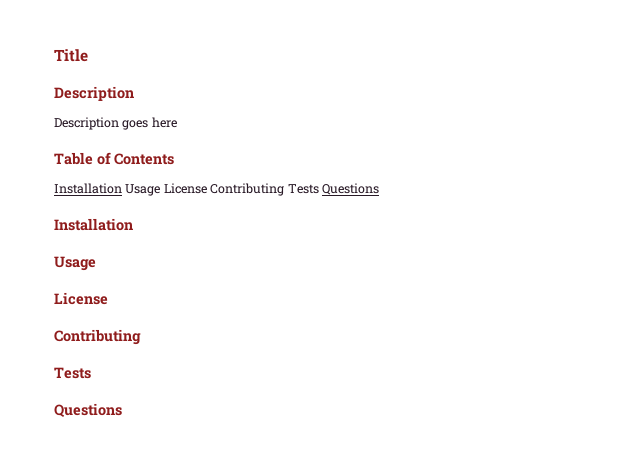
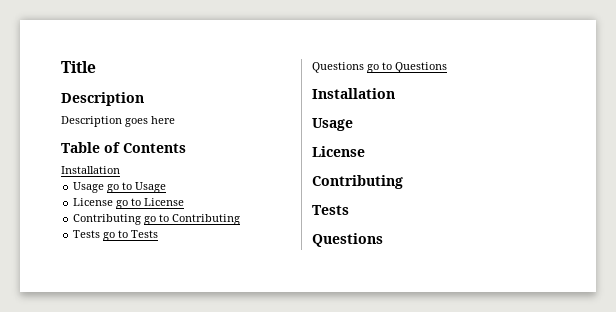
  Table of Contents
- Installation Usage License Contributing Tests Questions
+ Installation
+ Usage go to Usage
+ License go to License
+ Contributing go to Contributing
+ Tests go to Tests
+ Questions go to Questions

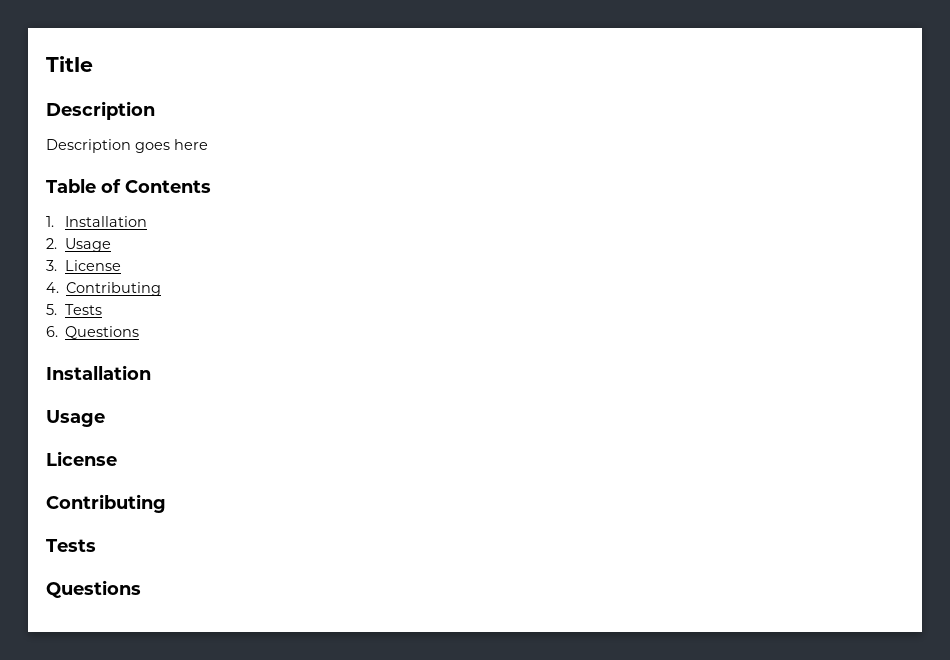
  Table of Contents
- Installation
- Usage go to Usage
- License go to License
- Contributing go to Contributing
- Tests go to Tests
- Questions go to Questions
+ 1. Installation
+ 2. Usage
+ 3. License
+ 4. Contributing
+ 5. Tests
+ 6. Questions

